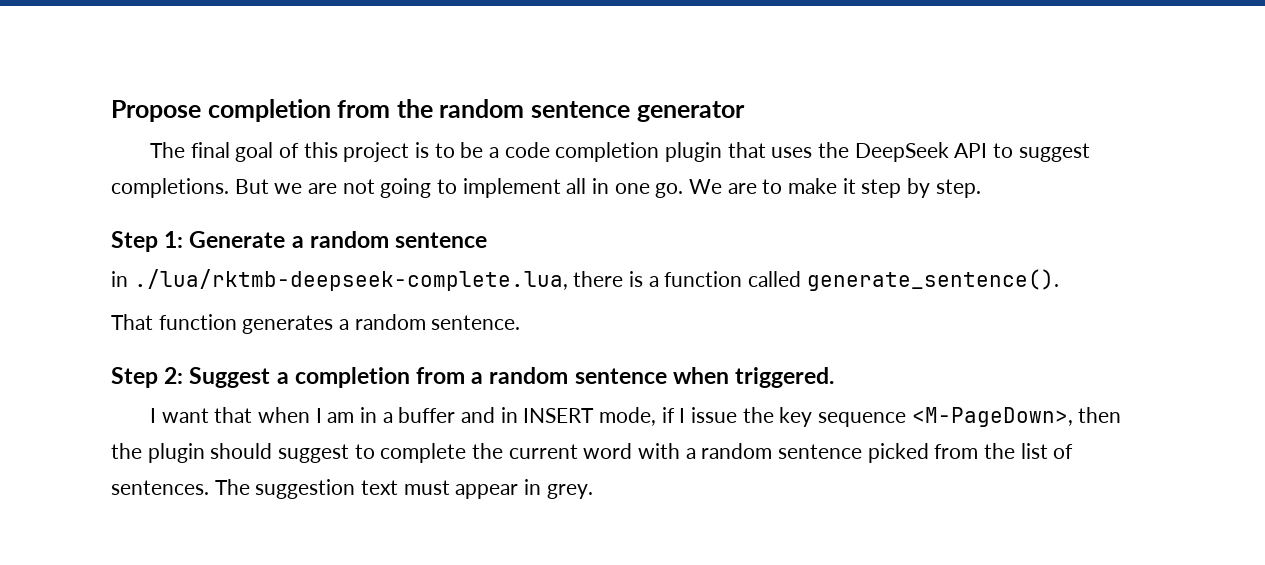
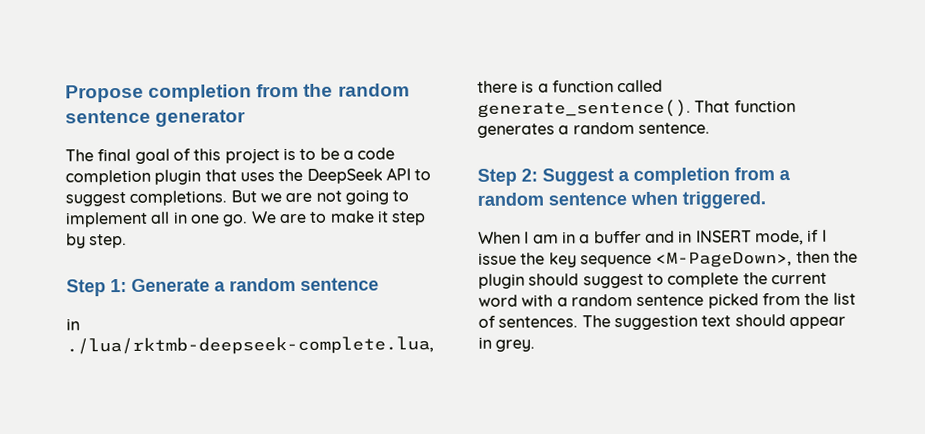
- in ./lua/rktmb-deepseek-complete.lua, there is a function called generate_sentence().
- That function generates a random sentence.
+ in ./lua/rktmb-deepseek-complete.lua, there is a function called generate_sentence(). That function generates a random sentence.
- I want that when I am in a buffer and in INSERT mode, if I issue the key sequence <M-PageDown>, then the plugin should suggest to complete the current word with a random sentence picked from the list of sentences.
+ When I am in a buffer and in INSERT mode, if I issue the key sequence <M-PageDown>, then the plugin should suggest to complete the current word with a random sentence picked from the list of sentences.
- The suggestion text must appear in grey.
+ The suggestion text should appear in grey.

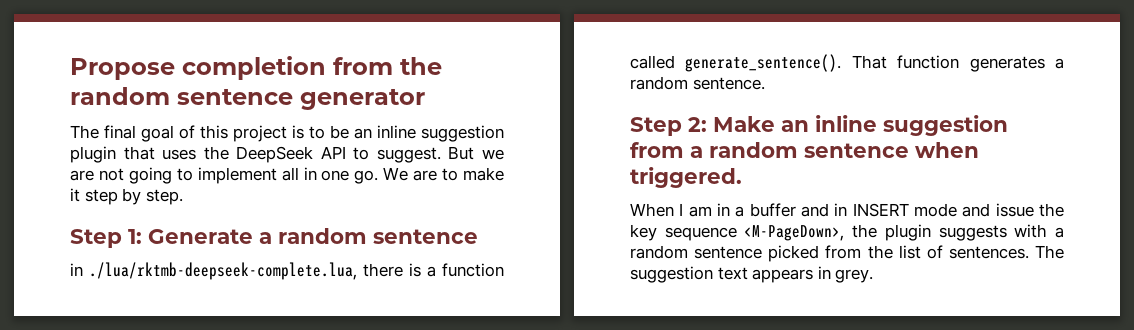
- The final goal of this project is to be a code completion plugin that uses the DeepSeek API to suggest completions.
+ The final goal of this project is to be an inline suggestion plugin that uses the DeepSeek API to suggest.
- Step 2: Suggest a completion from a random sentence when triggered.
+ Step 2: Make an inline suggestion from a random sentence when triggered.
- When I am in a buffer and in INSERT mode, if I issue the key sequence <M-PageDown>, then the plugin should suggest to complete the current word with a random sentence picked from the list of sentences.
+ When I am in a buffer and in INSERT mode and issue the key sequence <M-PageDown>, the plugin suggests with a random sentence picked from the list of sentences.
- The suggestion text should appear in grey.
+ The suggestion text appears in grey.

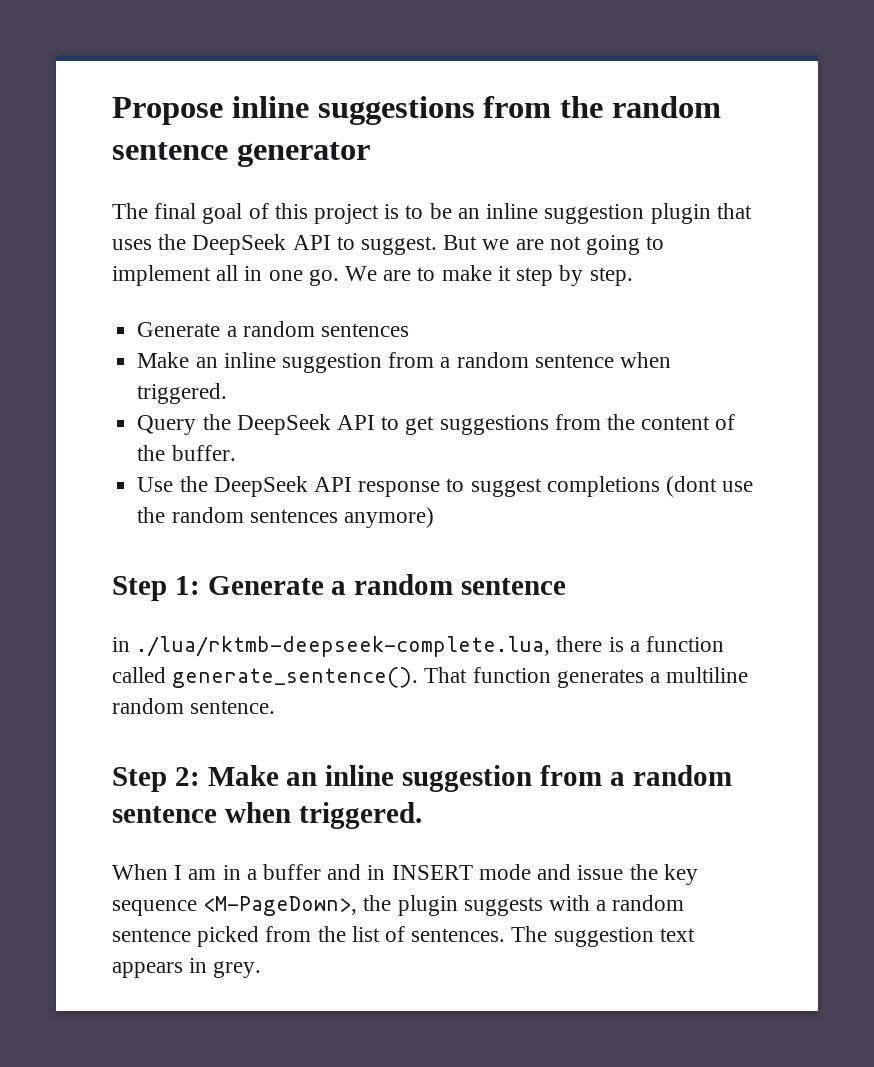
- Propose completion from the random sentence generator
+ Propose inline suggestions from the random sentence generator
+ Generate a random sentences
+ Make an inline suggestion from a random sentence when triggered.
+ Query the DeepSeek API to get suggestions from the content of the buffer.
+ Use the DeepSeek API response to suggest completions (dont use the random sentences anymore)
- That function generates a random sentence.
+ That function generates a multiline random sentence.

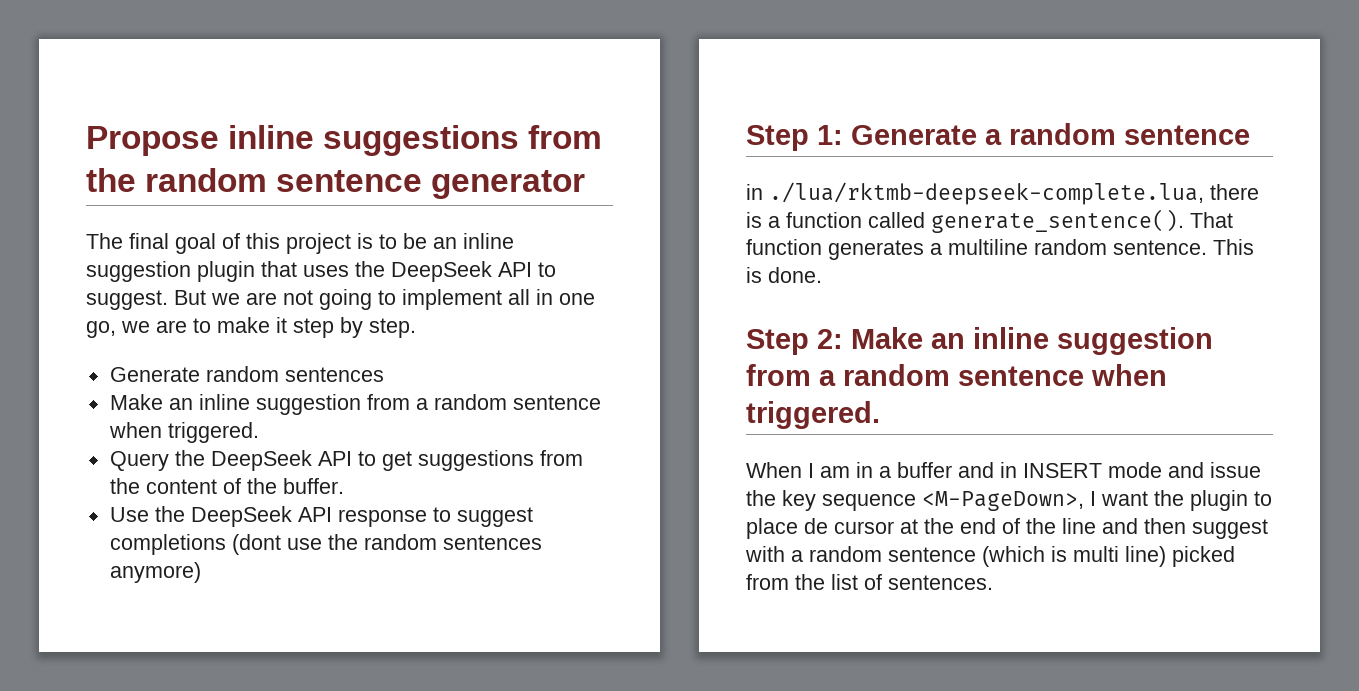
- But we are not going to implement all in one go. We are to make it step by step.
+ But we are not going to implement all in one go, we are to make it step by step.
- Generate a random sentences
+ Generate random sentences
+ This is done.
- When I am in a buffer and in INSERT mode and issue the key sequence <M-PageDown>, the plugin suggests with a random sentence picked from the list of sentences. The suggestion text appears in grey.
+ When I am in a buffer and in INSERT mode and issue the key sequence <M-PageDown>, I want the plugin to place de cursor at the end of the line and then suggest with a random sentence (which is multi line) picked from the list of sentences.

